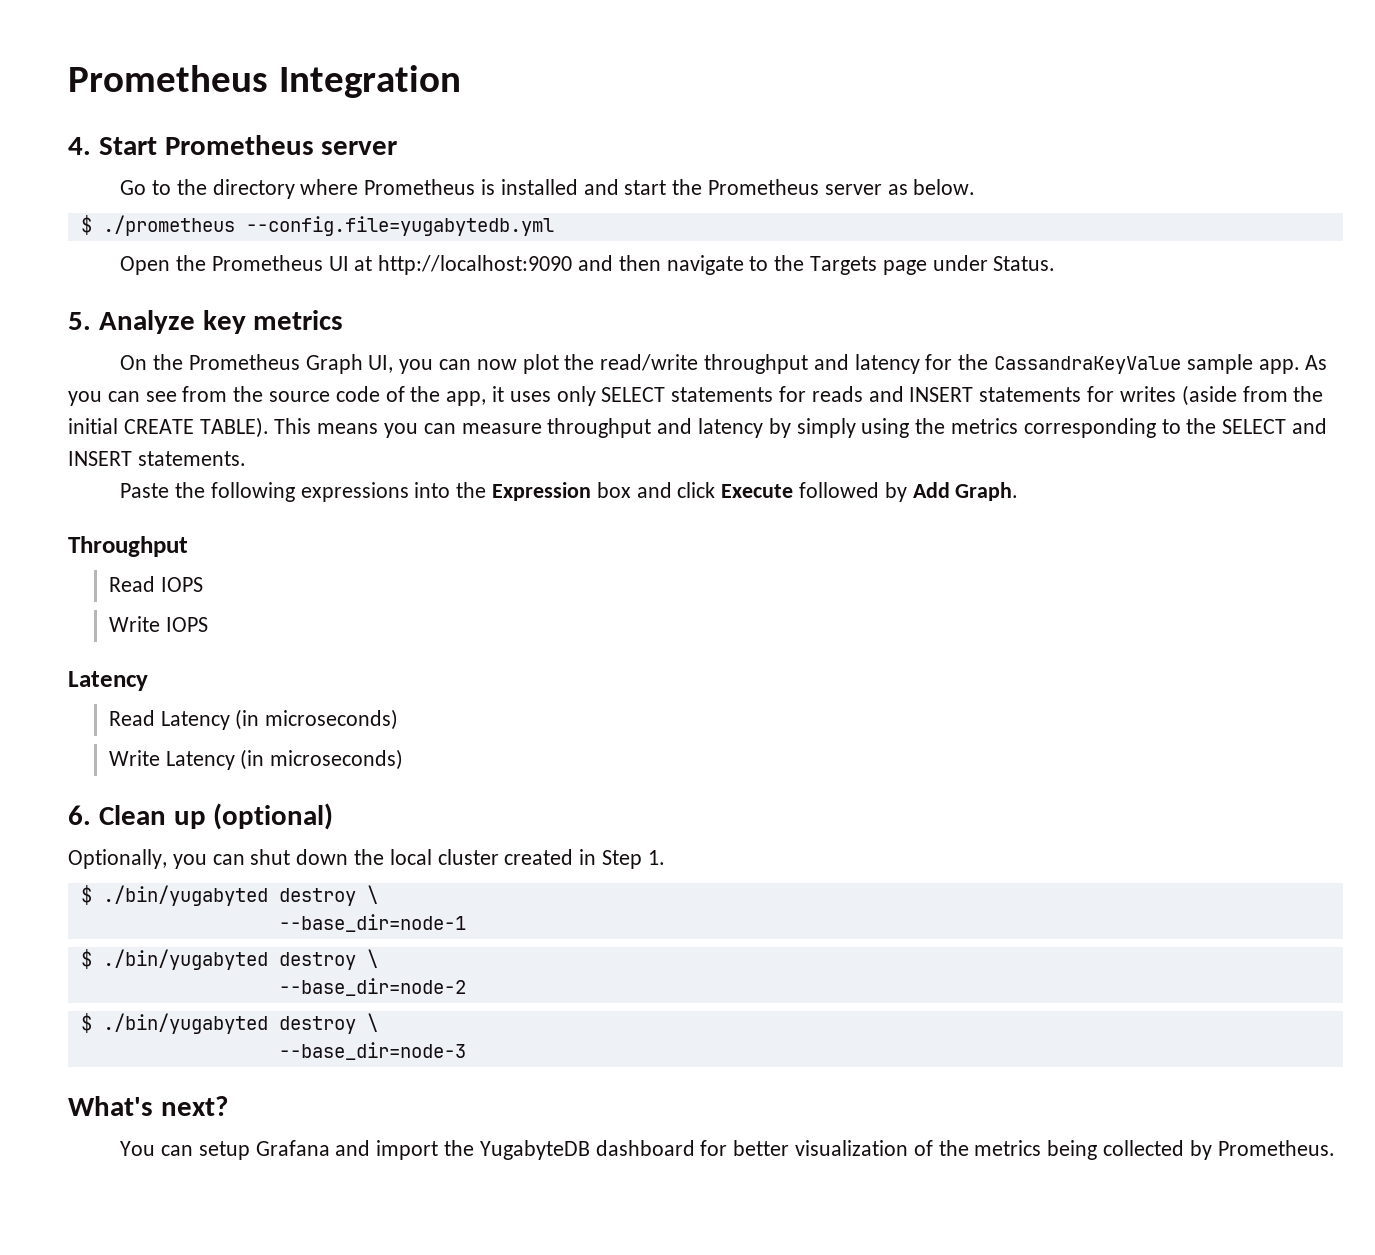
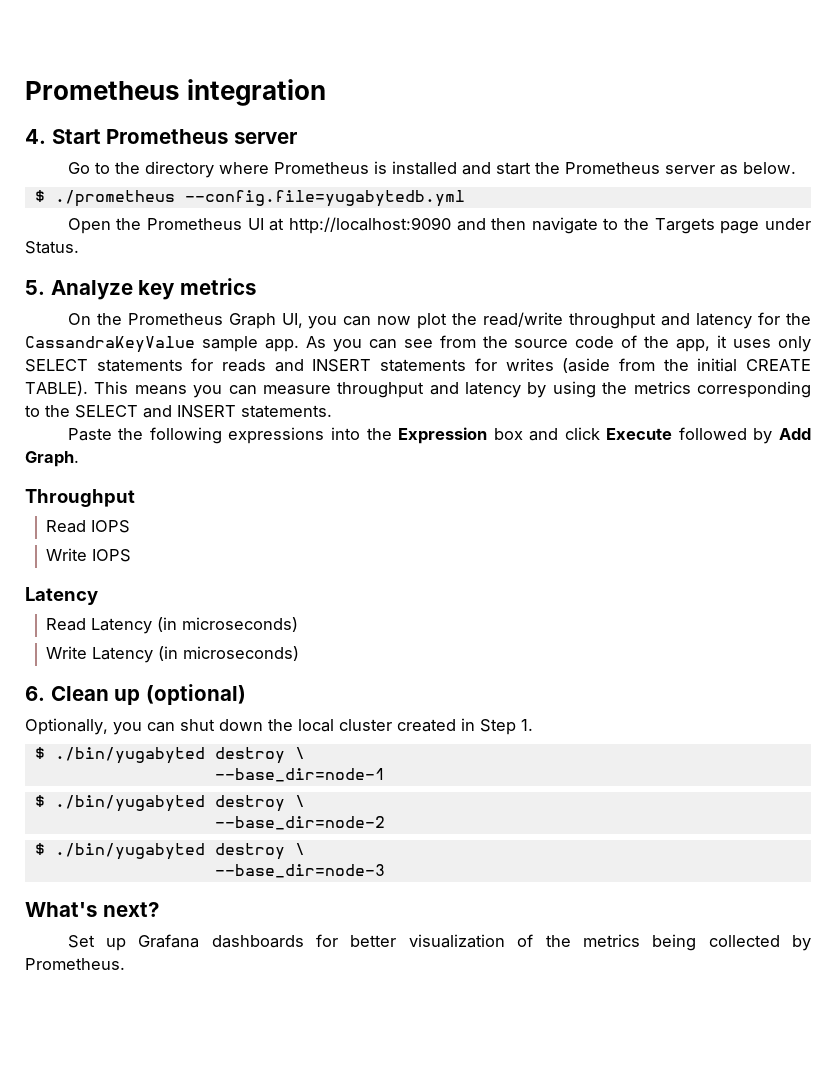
- Prometheus Integration
+ Prometheus integration
- This means you can measure throughput and latency by simply using the metrics corresponding to the SELECT and INSERT statements.
+ This means you can measure throughput and latency by using the metrics corresponding to the SELECT and INSERT statements.
- You can setup Grafana and import the YugabyteDB dashboard for better visualization of the metrics being collected by Prometheus.
+ Set up Grafana dashboards for better visualization of the metrics being collected by Prometheus.

